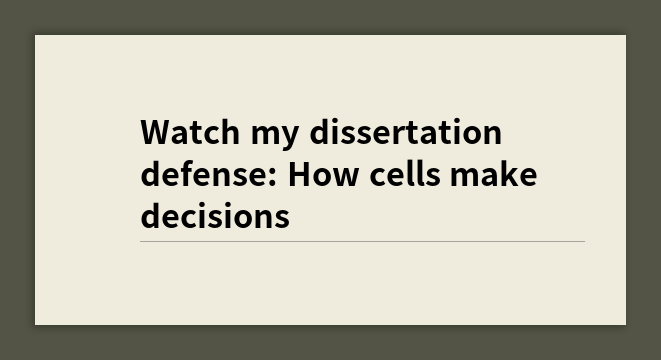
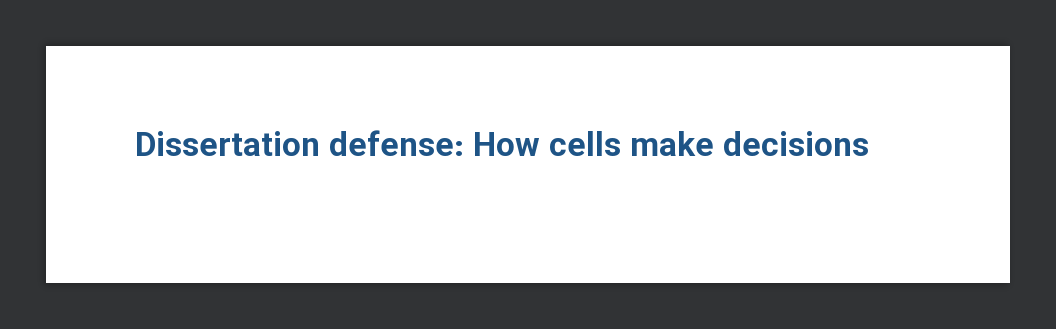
- Watch my dissertation defense: How cells make decisions
+ Dissertation defense: How cells make decisions

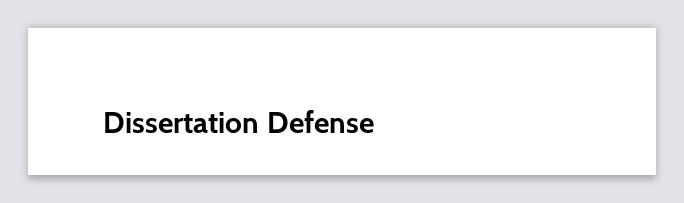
- Dissertation defense: How cells make decisions
+ Dissertation Defense

